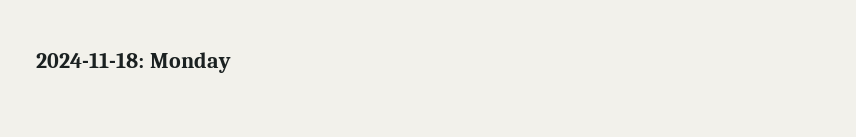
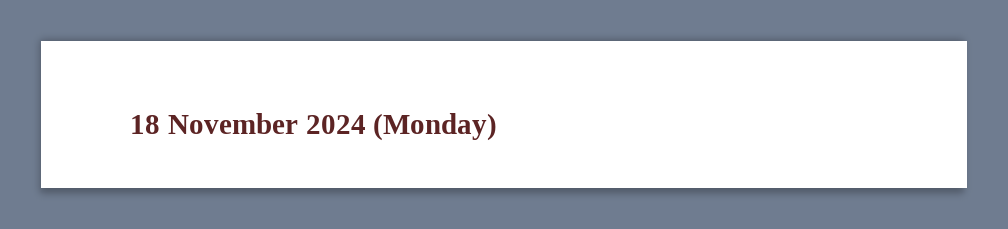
- 2024-11-18: Monday
+ 18 November 2024 (Monday)

